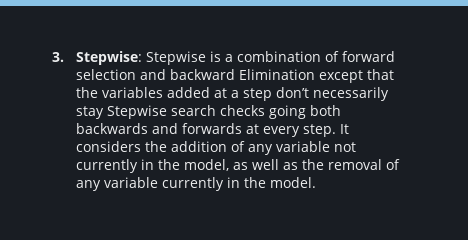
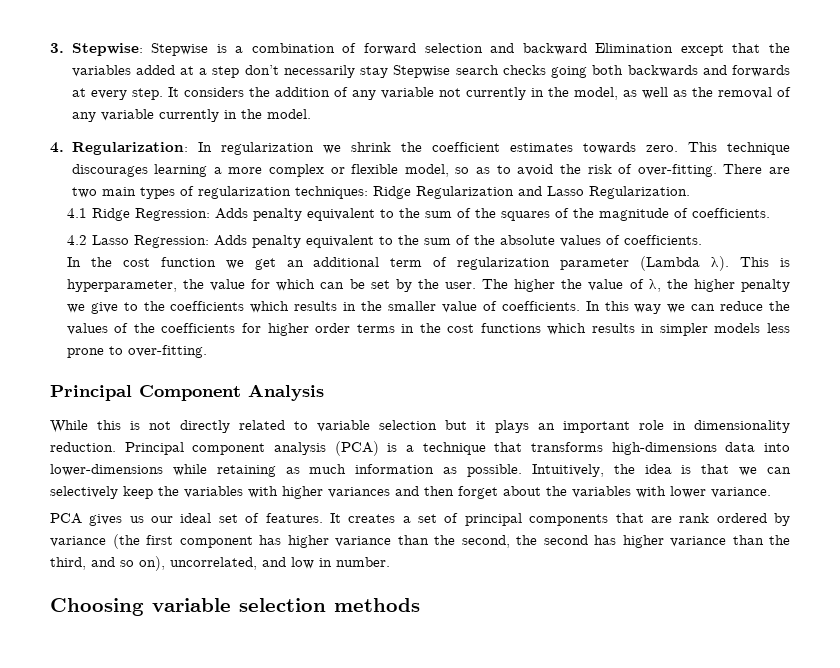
+ 4. Regularization: In regularization we shrink the coefficient estimates towards zero. This technique discourages learning a more complex or flexible model, so as to avoid the risk of over-fitting. There are two main types of regularization techniques: Ridge Regularization and Lasso Regularization.
+ 4.1 Ridge Regression: Adds penalty equivalent to the sum of the squares of the magnitude of coefficients.
+ 4.2 Lasso Regression: Adds penalty equivalent to the sum of the absolute values of coefficients.
+ In the cost function we get an additional term of regularization parameter (Lambda λ). This is hyperparameter, the value for which can be set by the user. The higher the value of λ, the higher penalty we give to the coefficients which results in the smaller value of coefficients. In this way we can reduce the values of the coefficients for higher order terms in the cost functions which results in simpler models less prone to over-fitting.
+ Principal Component Analysis
+ While this is not directly related to variable selection but it plays an important role in dimensionality reduction. Principal component analysis (PCA) is a technique that transforms high-dimensions data into lower-dimensions while retaining as much information as possible. Intuitively, the idea is that we can selectively keep the variables with higher variances and then forget about the variables with lower variance.
+ PCA gives us our ideal set of features. It creates a set of principal components that are rank ordered by variance (the first component has higher variance than the second, the second has higher variance than the third, and so on), uncorrelated, and low in number.
+ Choosing variable selection methods

